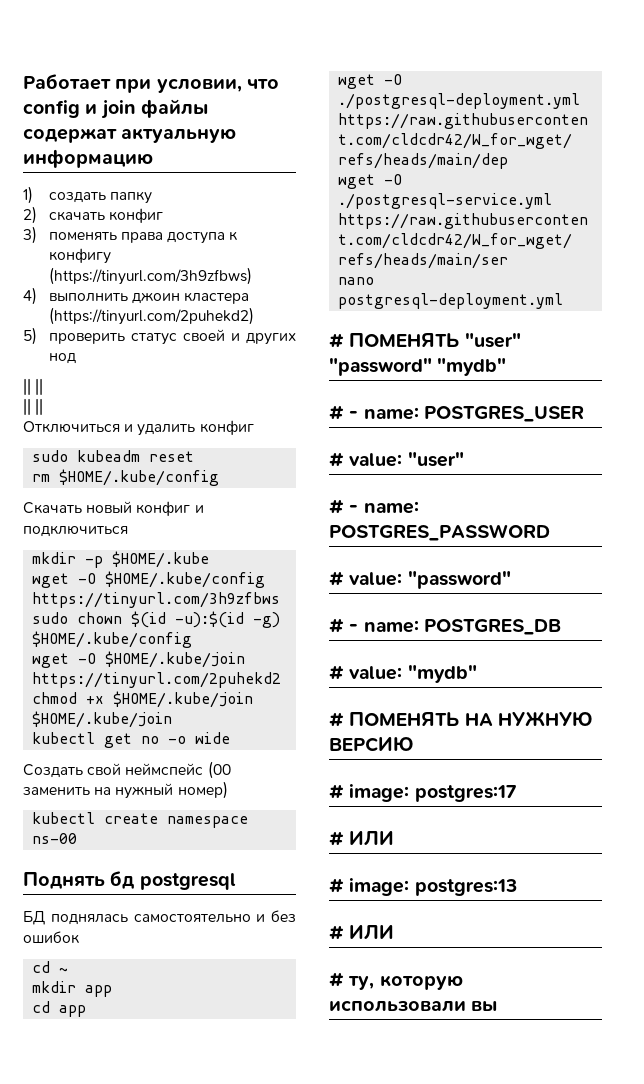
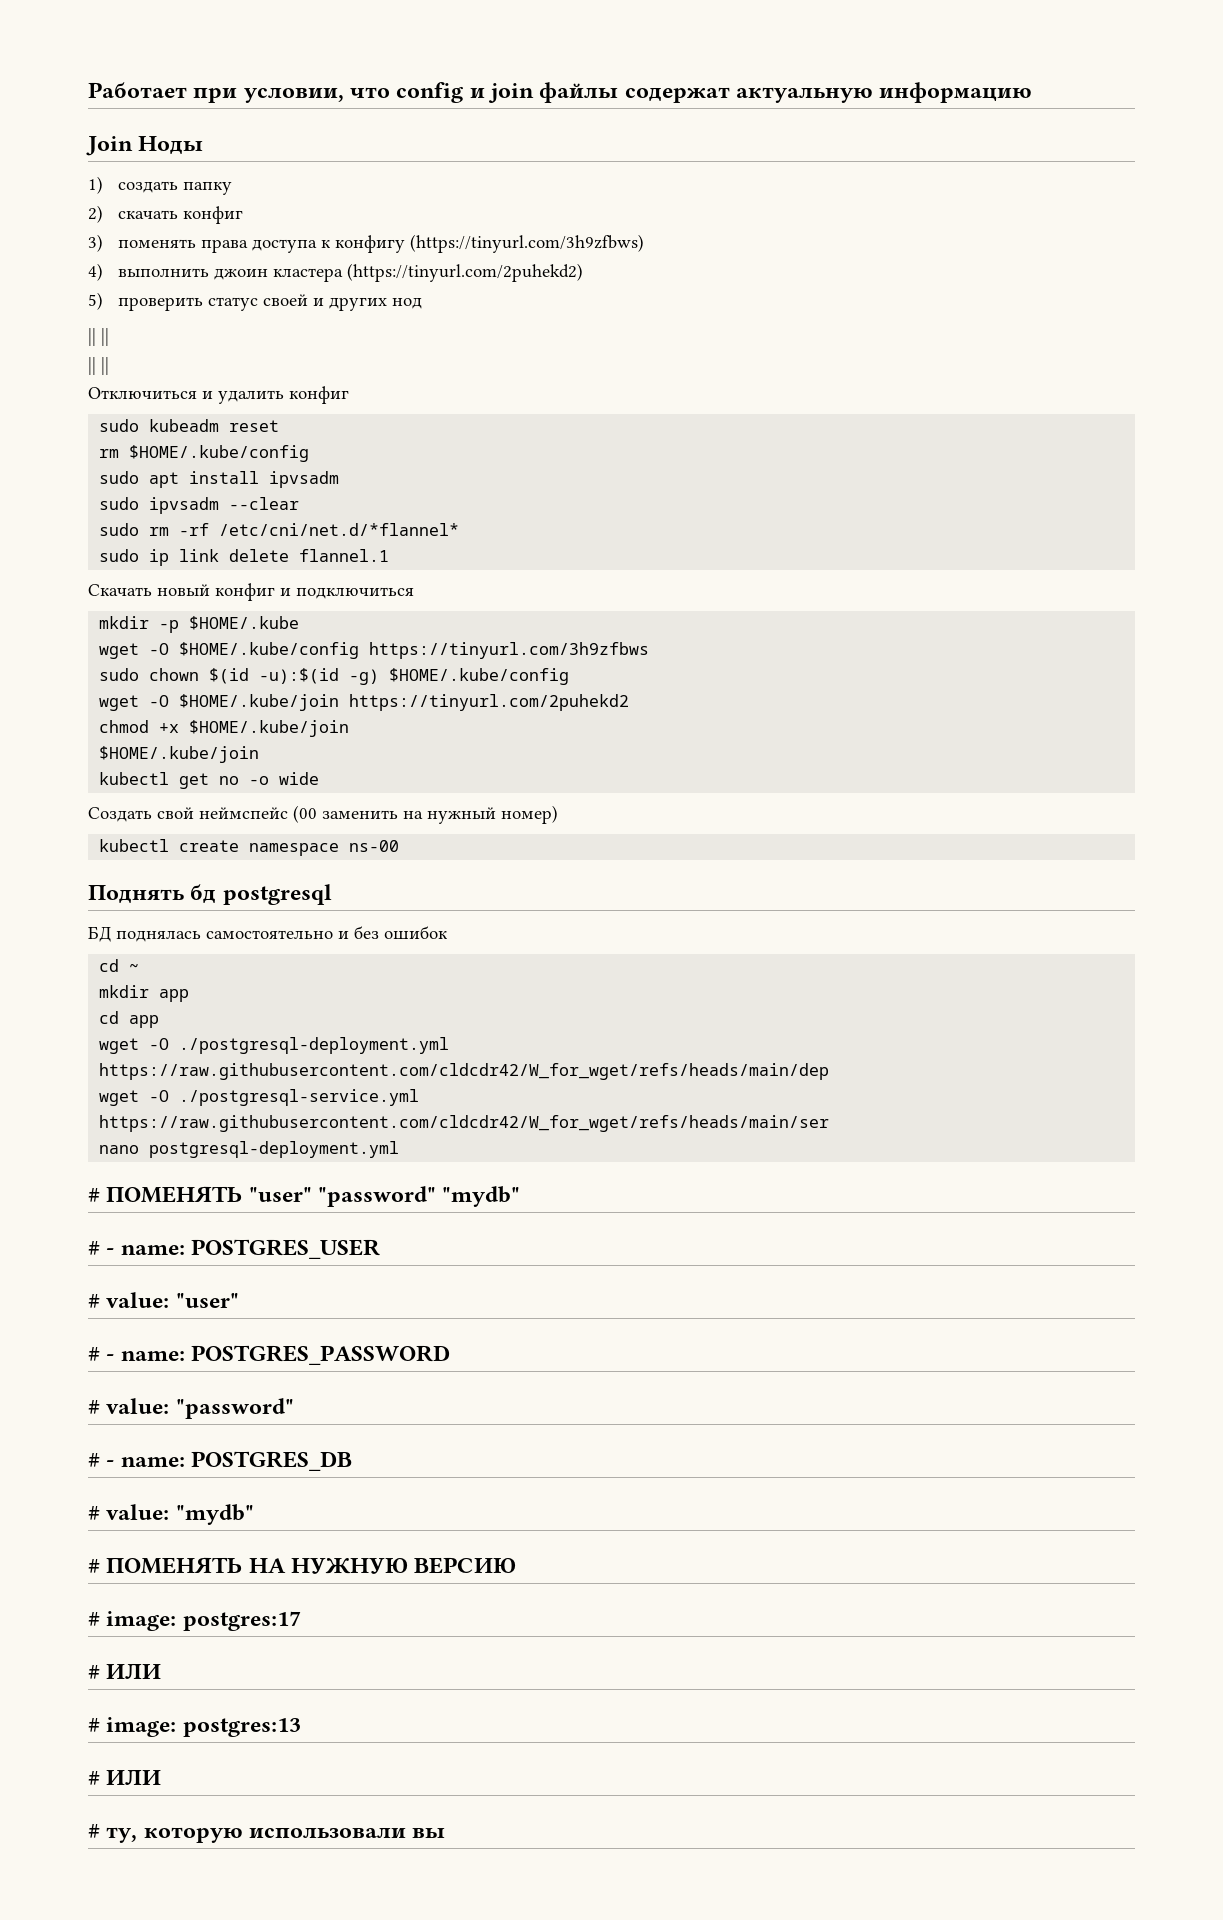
+ Join Ноды
+ sudo apt install ipvsadm
+ sudo ipvsadm --clear
+ sudo rm -rf /etc/cni/net.d/*flannel*
+ sudo ip link delete flannel.1

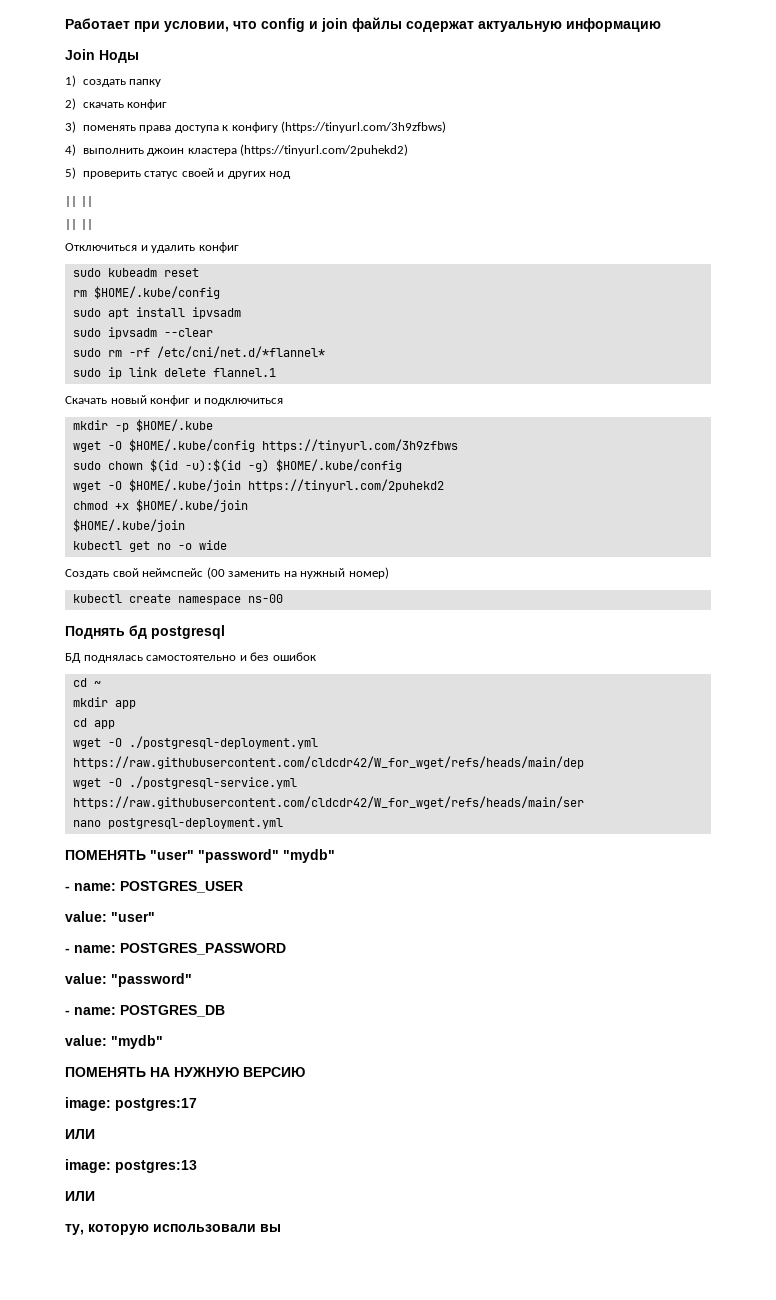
- # ПОМЕНЯТЬ "user" "password" "mydb"
+ ПОМЕНЯТЬ "user" "password" "mydb"
- # - name: POSTGRES_USER
+ - name: POSTGRES_USER
- # value: "user"
+ value: "user"
- # - name: POSTGRES_PASSWORD
+ - name: POSTGRES_PASSWORD
- # value: "password"
+ value: "password"
- # - name: POSTGRES_DB
+ - name: POSTGRES_DB
- # value: "mydb"
+ value: "mydb"
- # ПОМЕНЯТЬ НА НУЖНУЮ ВЕРСИЮ
+ ПОМЕНЯТЬ НА НУЖНУЮ ВЕРСИЮ
- # image: postgres:17
- # ИЛИ
- # image: postgres:13
- # ИЛИ
- # ту, которую использовали вы
+ image: postgres:17
+ ИЛИ
+ image: postgres:13
+ ИЛИ
+ ту, которую использовали вы

